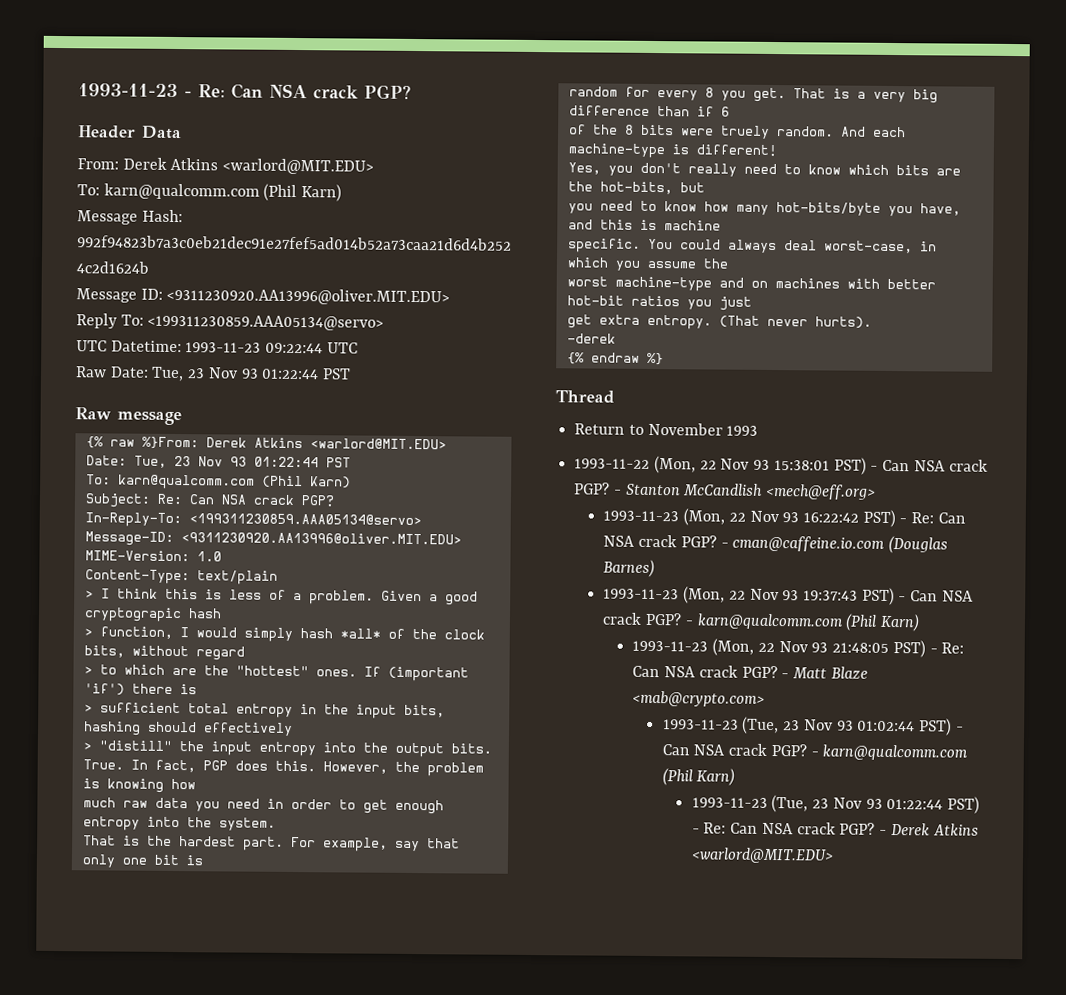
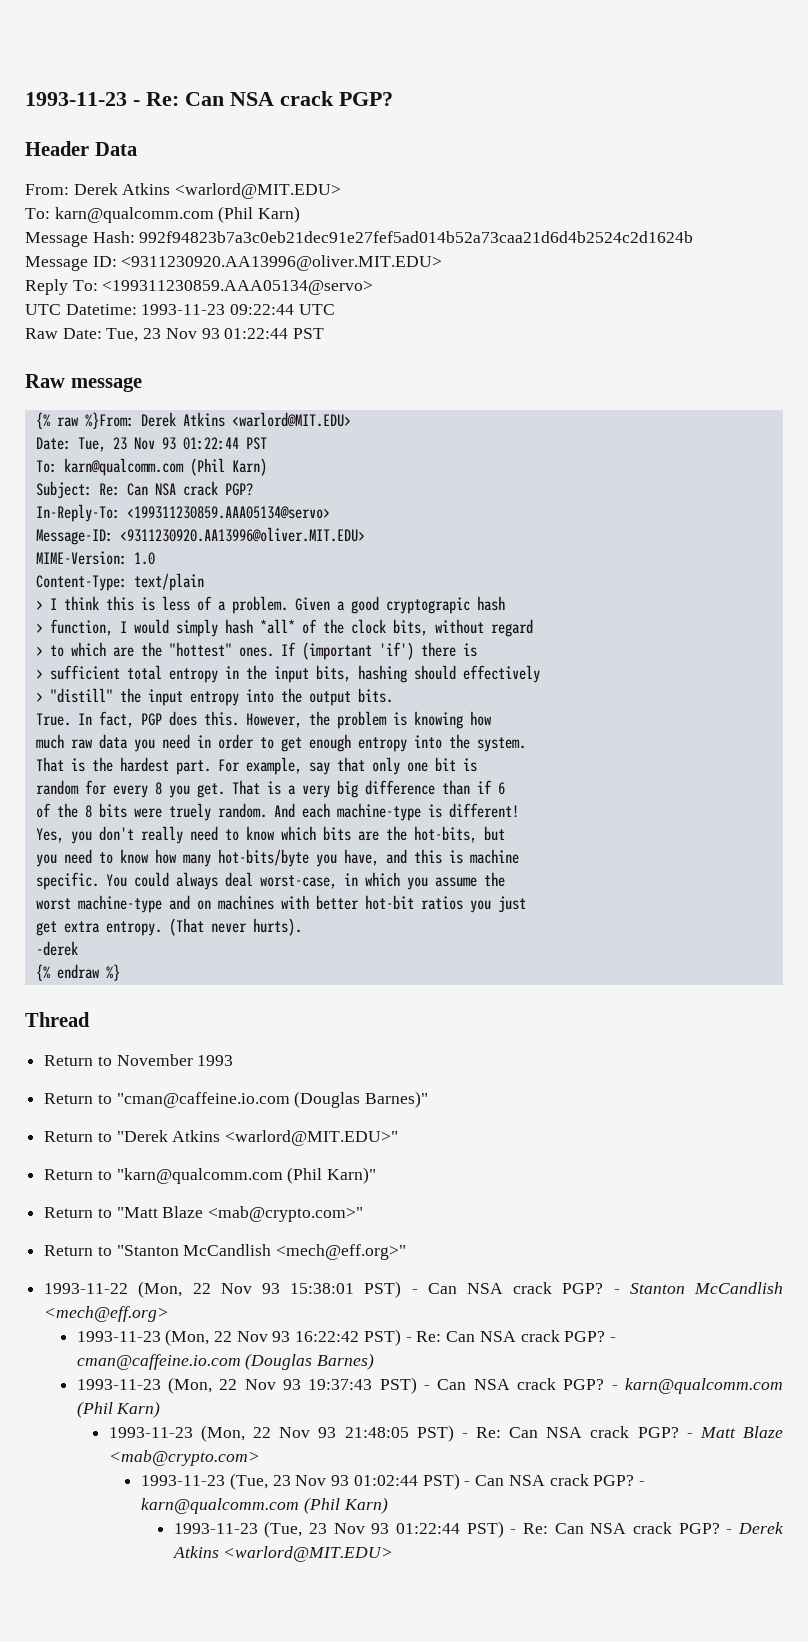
+ Return to "cman@caffeine.io.com (Douglas Barnes)"
+ Return to "Derek Atkins <warlord@MIT.EDU>"
+ Return to "karn@qualcomm.com (Phil Karn)"
+ Return to "Matt Blaze <mab@crypto.com>"
+ Return to "Stanton McCandlish <mech@eff.org>"

